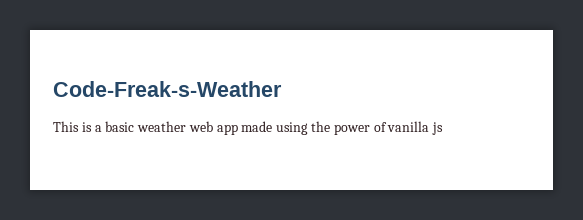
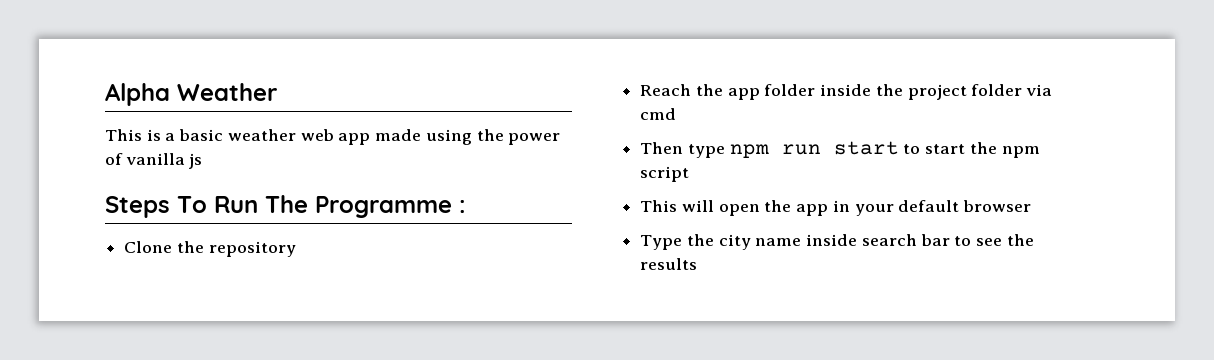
- Code-Freak-s-Weather
+ Alpha Weather
+ Steps To Run The Programme :
+ Clone the repository
+ Reach the app folder inside the project folder via cmd
+ Then type npm run start to start the npm script
+ This will open the app in your default browser
+ Type the city name inside search bar to see the results

